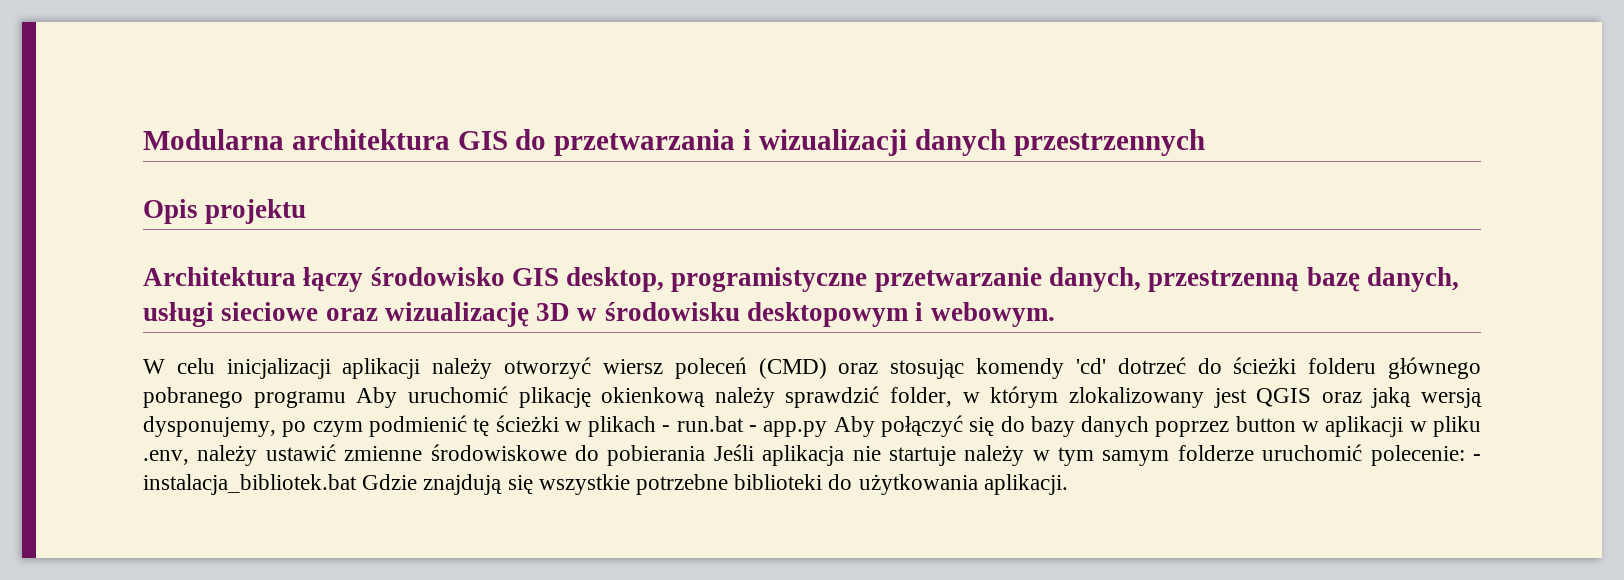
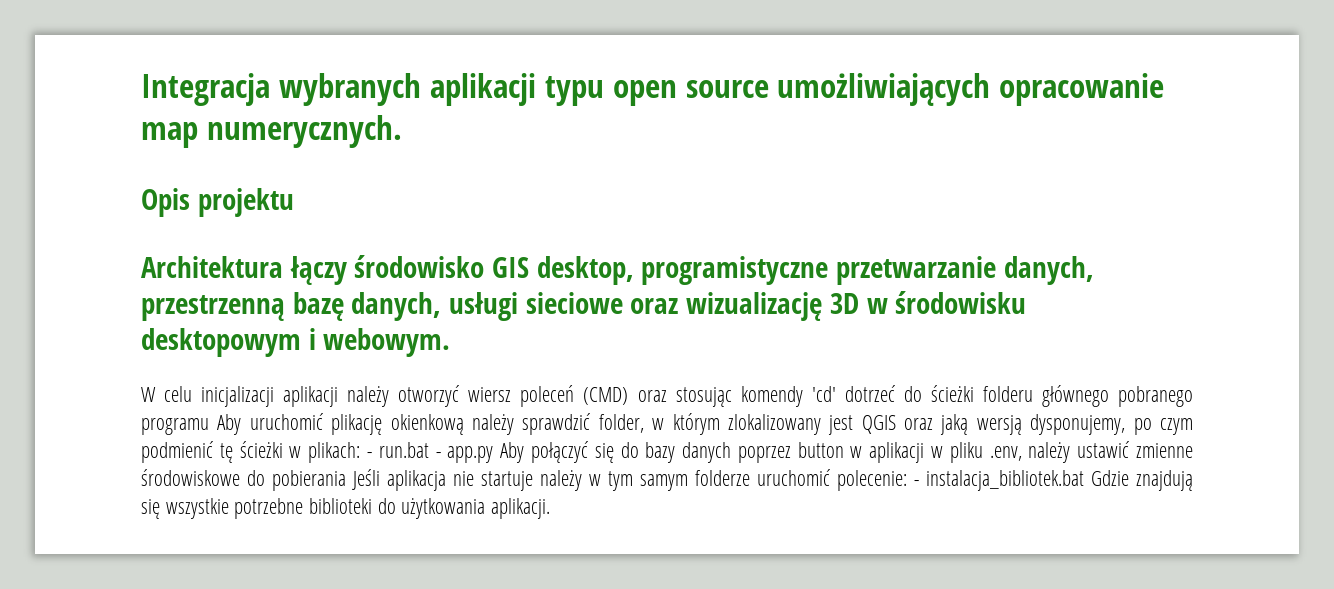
- Modularna architektura GIS do przetwarzania i wizualizacji danych przestrzennych
+ Integracja wybranych aplikacji typu open source umożliwiających opracowanie map numerycznych.
- W celu inicjalizacji aplikacji należy otworzyć wiersz poleceń (CMD) oraz stosując komendy 'cd' dotrzeć do ścieżki folderu głównego pobranego programu Aby uruchomić plikację okienkową należy sprawdzić folder, w którym zlokalizowany jest QGIS oraz jaką wersją dysponujemy, po czym podmienić tę ścieżki w plikach - run.bat - app.py Aby połączyć się do bazy danych poprzez button w aplikacji w pliku .env, należy ustawić zmienne środowiskowe do pobierania Jeśli aplikacja nie startuje należy w tym samym folderze uruchomić polecenie:
+ W celu inicjalizacji aplikacji należy otworzyć wiersz poleceń (CMD) oraz stosując komendy 'cd' dotrzeć do ścieżki folderu głównego pobranego programu Aby uruchomić plikację okienkową należy sprawdzić folder, w którym zlokalizowany jest QGIS oraz jaką wersją dysponujemy, po czym podmienić tę ścieżki w plikach: - run.bat - app.py Aby połączyć się do bazy danych poprzez button w aplikacji w pliku .env, należy ustawić zmienne środowiskowe do pobierania Jeśli aplikacja nie startuje należy w tym samym folderze uruchomić polecenie:

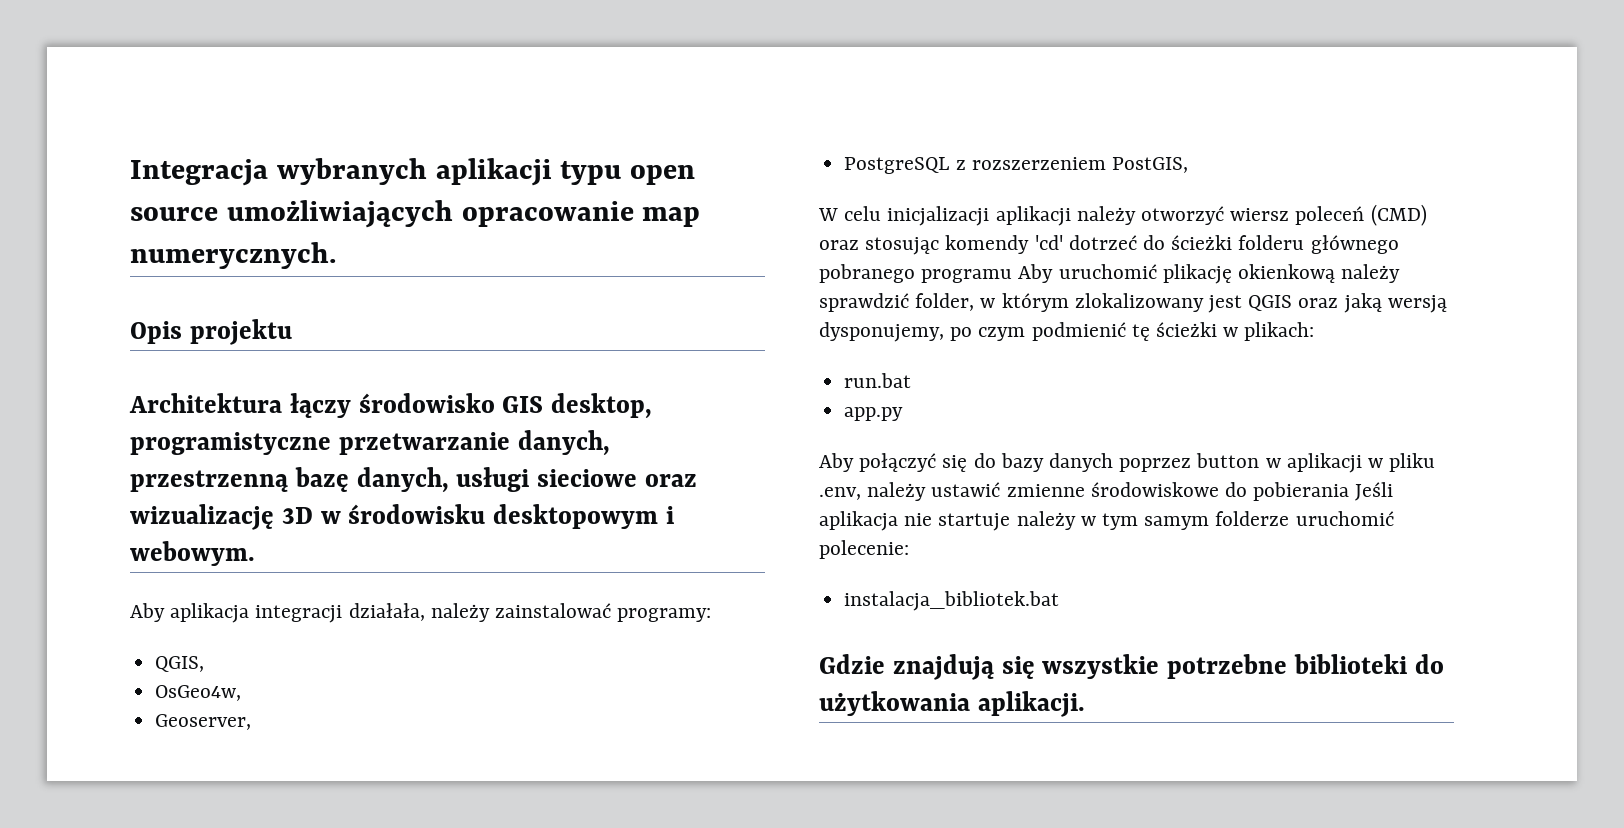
+ Aby aplikacja integracji działała, należy zainstalować programy:
+ QGIS,
+ OsGeo4w,
+ Geoserver,
+ PostgreSQL z rozszerzeniem PostGIS,
- W celu inicjalizacji aplikacji należy otworzyć wiersz poleceń (CMD) oraz stosując komendy 'cd' dotrzeć do ścieżki folderu głównego pobranego programu Aby uruchomić plikację okienkową należy sprawdzić folder, w którym zlokalizowany jest QGIS oraz jaką wersją dysponujemy, po czym podmienić tę ścieżki w plikach: - run.bat - app.py Aby połączyć się do bazy danych poprzez button w aplikacji w pliku .env, należy ustawić zmienne środowiskowe do pobierania Jeśli aplikacja nie startuje należy w tym samym folderze uruchomić polecenie: - instalacja_bibliotek.bat Gdzie znajdują się wszystkie potrzebne biblioteki do użytkowania aplikacji.
+ W celu inicjalizacji aplikacji należy otworzyć wiersz poleceń (CMD) oraz stosując komendy 'cd' dotrzeć do ścieżki folderu głównego pobranego programu Aby uruchomić plikację okienkową należy sprawdzić folder, w którym zlokalizowany jest QGIS oraz jaką wersją dysponujemy, po czym podmienić tę ścieżki w plikach:
+ run.bat
+ app.py
+ Aby połączyć się do bazy danych poprzez button w aplikacji w pliku .env, należy ustawić zmienne środowiskowe do pobierania Jeśli aplikacja nie startuje należy w tym samym folderze uruchomić polecenie:
+ instalacja_bibliotek.bat
+ Gdzie znajdują się wszystkie potrzebne biblioteki do użytkowania aplikacji.

